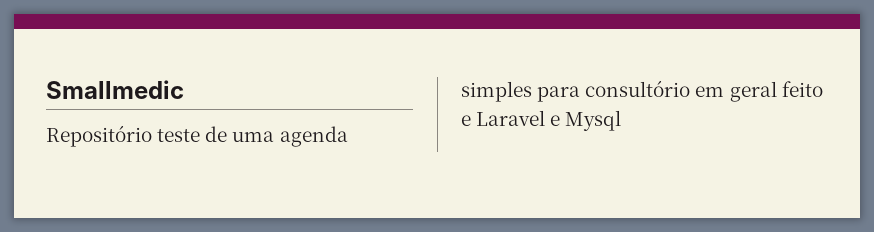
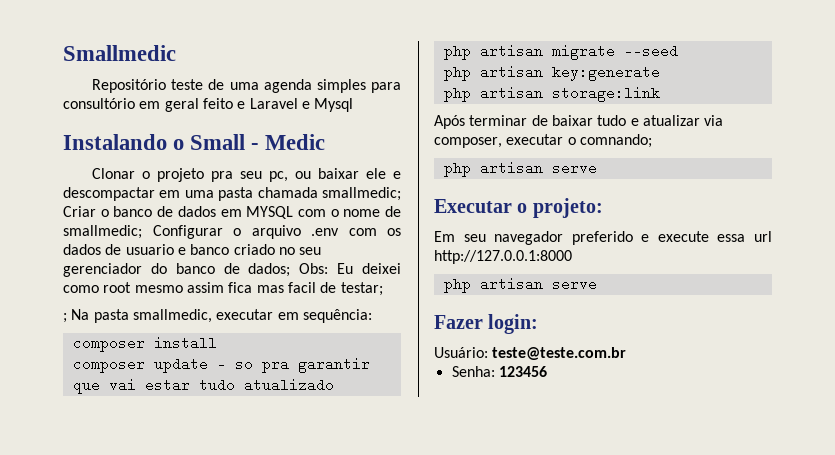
+ Instalando o Small - Medic
+ Clonar o projeto pra seu pc, ou baixar ele e descompactar em uma pasta chamada smallmedic; Criar o banco de dados em MYSQL com o nome de smallmedic; Configurar o arquivo .env com os dados de usuario e banco criado no seu gerenciador do banco de dados; Obs: Eu deixei como root mesmo assim fica mas facil de testar;
+ ; Na pasta smallmedic, executar em sequência:
+ composer install
+ composer update - so pra garantir que vai estar tudo atualizado
+ php artisan migrate --seed
+ php artisan key:generate
+ php artisan storage:link
+ Após terminar de baixar tudo e atualizar via composer, executar o comnando;
+ php artisan serve
+ Executar o projeto:
+ Em seu navegador preferido e execute essa url http://127.0.0.1:8000
+ php artisan serve
+ Fazer login:
+ Usuário: teste@teste.com.br
+ Senha: 123456

